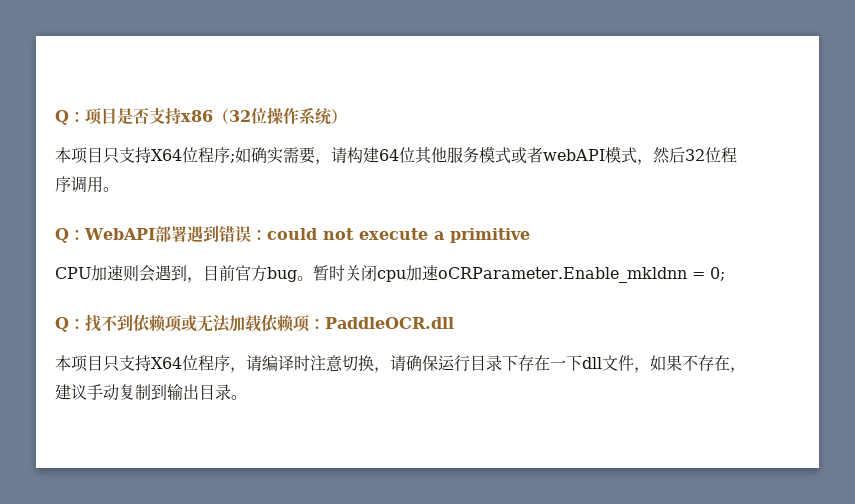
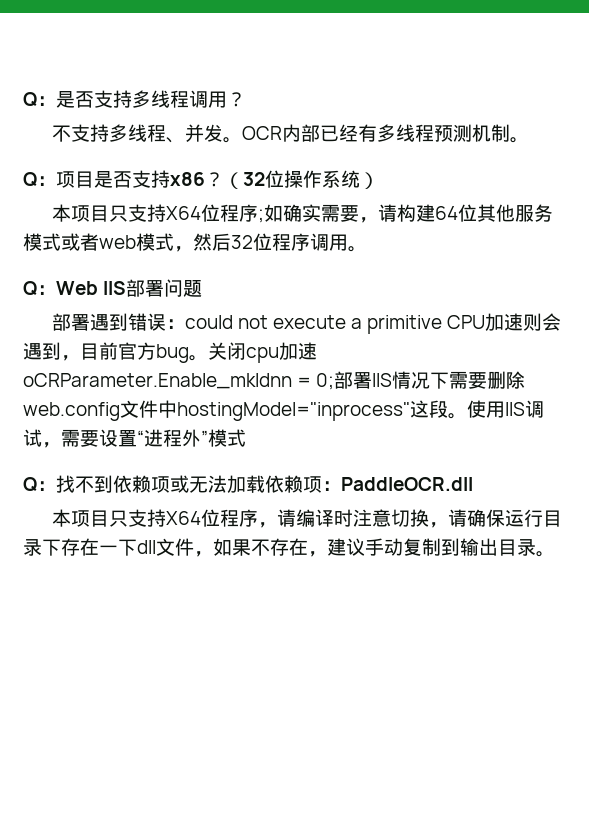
- Q：项目是否支持x86（32位操作系统）
+ Q：是否支持多线程调用？
+ 不支持多线程、并发。OCR内部已经有多线程预测机制。
+ Q：项目是否支持x86？（32位操作系统）
- 本项目只支持X64位程序;如确实需要，请构建64位其他服务模式或者webAPI模式，然后32位程序调用。
+ 本项目只支持X64位程序;如确实需要，请构建64位其他服务模式或者web模式，然后32位程序调用。
- Q：WebAPI部署遇到错误：could not execute a primitive
- CPU加速则会遇到，目前官方bug。
+ Q：Web IIS部署问题
+ 部署遇到错误：could not execute a primitive CPU加速则会遇到，目前官方bug。
- 暂时关闭cpu加速oCRParameter.Enable_mkldnn = 0;
+ 关闭cpu加速oCRParameter.Enable_mkldnn = 0;部署IIS情况下需要删除web.config文件中hostingModel="inprocess"这段。使用IIS调试，需要设置“进程外”模式

